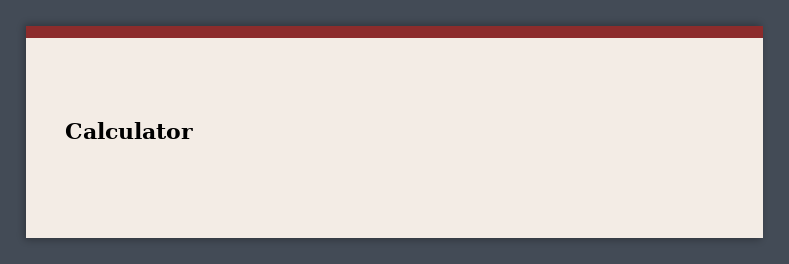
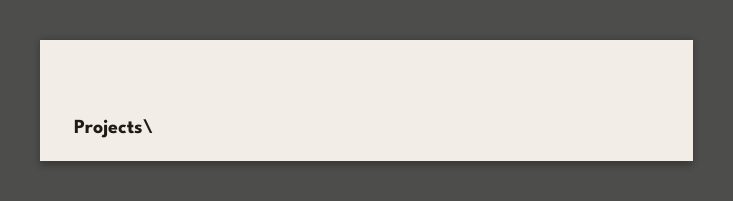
- Calculator
+ Projects\

